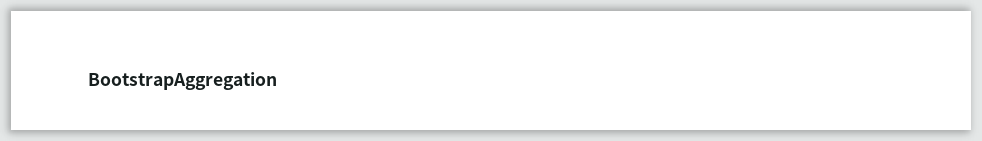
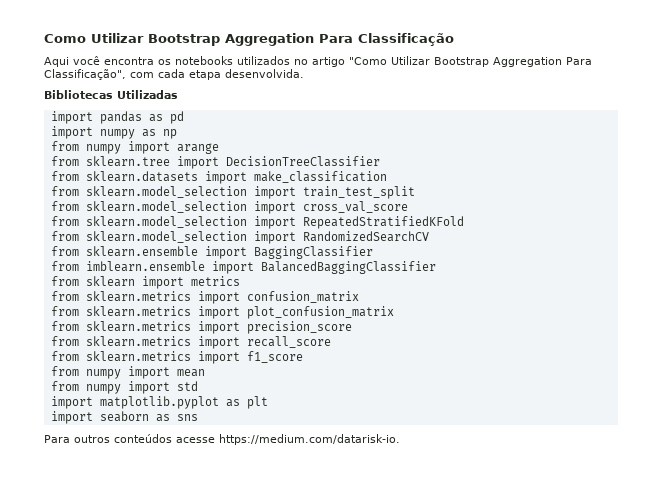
- BootstrapAggregation
+ Como Utilizar Bootstrap Aggregation Para Classificação
+ Aqui você encontra os notebooks utilizados no artigo "Como Utilizar Bootstrap Aggregation Para Classificação", com cada etapa desenvolvida.
+ Bibliotecas Utilizadas
+ import pandas as pd
+ import numpy as np
+ from numpy import arange
+ from sklearn.tree import DecisionTreeClassifier
+ from sklearn.datasets import make_classification
+ from sklearn.model_selection import train_test_split
+ from sklearn.model_selection import cross_val_score
+ from sklearn.model_selection import RepeatedStratifiedKFold
+ from sklearn.model_selection import RandomizedSearchCV
+ from sklearn.ensemble import BaggingClassifier
+ from imblearn.ensemble import BalancedBaggingClassifier
+ from sklearn import metrics
+ from sklearn.metrics import confusion_matrix
+ from sklearn.metrics import plot_confusion_matrix
+ from sklearn.metrics import precision_score
+ from sklearn.metrics import recall_score
+ from sklearn.metrics import f1_score
+ from numpy import mean
+ from numpy import std
+ import matplotlib.pyplot as plt
+ import seaborn as sns
+ Para outros conteúdos acesse https://medium.com/datarisk-io.

